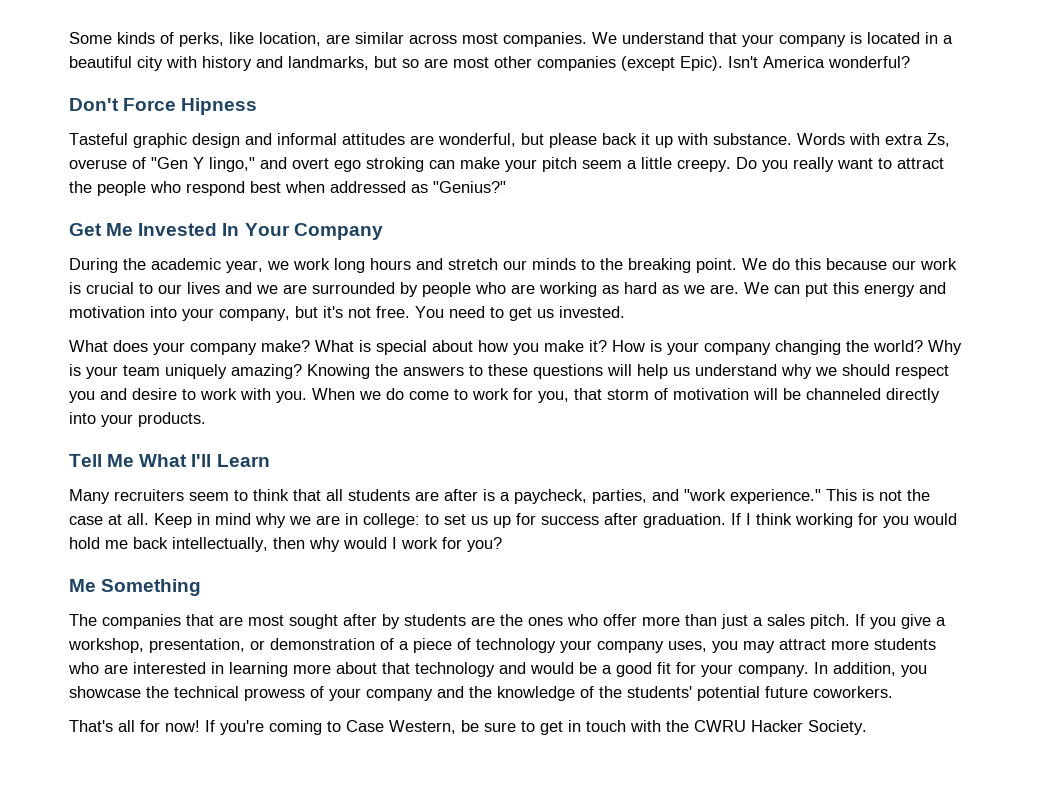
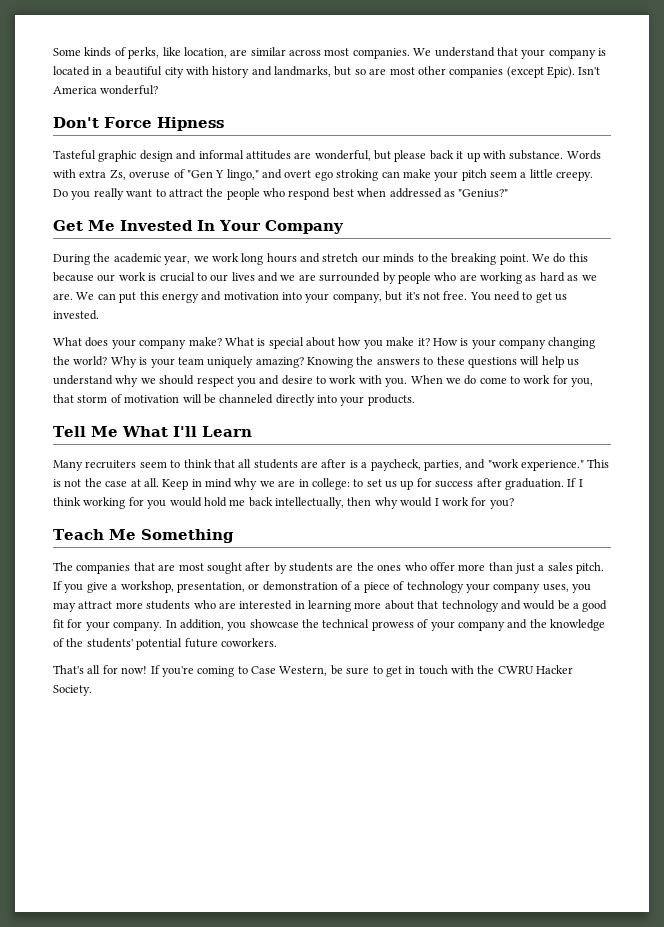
- Me Something
+ Teach Me Something

